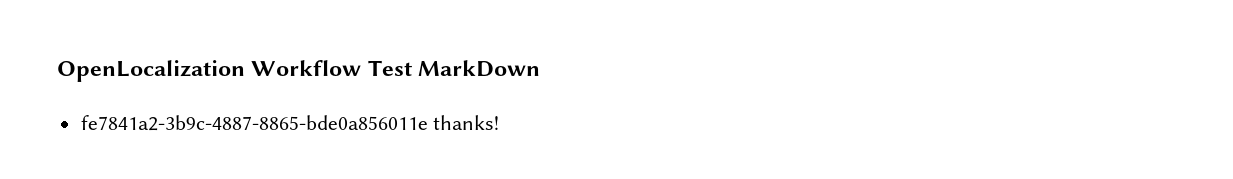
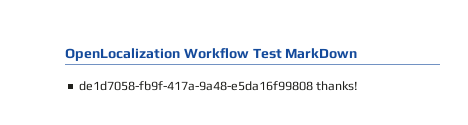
- fe7841a2-3b9c-4887-8865-bde0a856011e thanks!
+ de1d7058-fb9f-417a-9a48-e5da16f99808 thanks!

